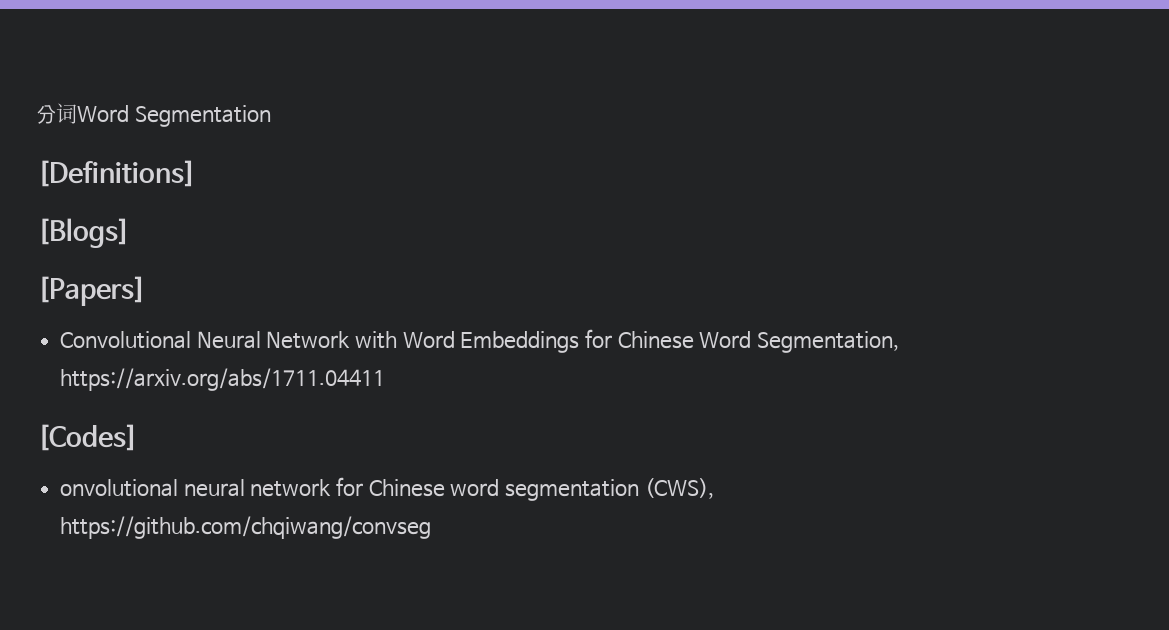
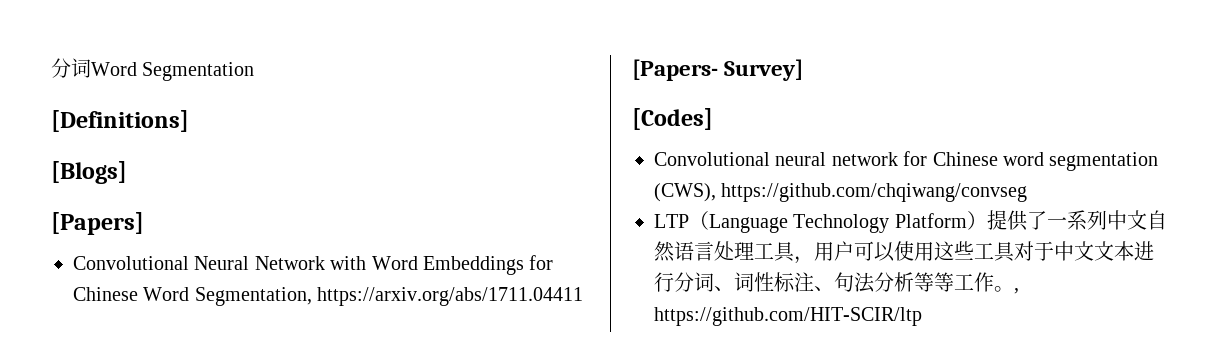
+ [Papers- Survey]
- onvolutional neural network for Chinese word segmentation (CWS), https://github.com/chqiwang/convseg
+ Convolutional neural network for Chinese word segmentation (CWS), https://github.com/chqiwang/convseg
+ LTP（Language Technology Platform）提供了一系列中文自然语言处理工具，用户可以使用这些工具对于中文文本进行分词、词性标注、句法分析等等工作。, https://github.com/HIT-SCIR/ltp

